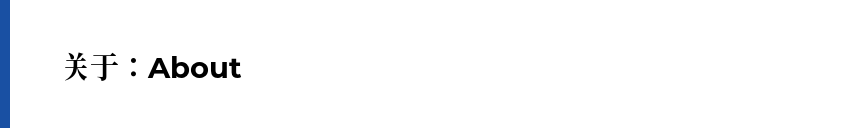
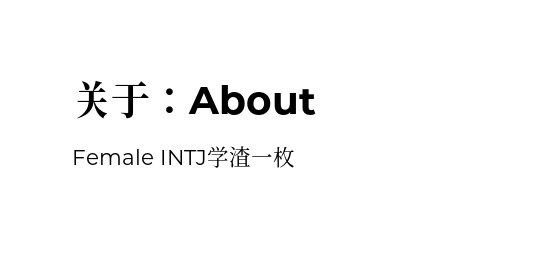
+ Female INTJ学渣一枚

